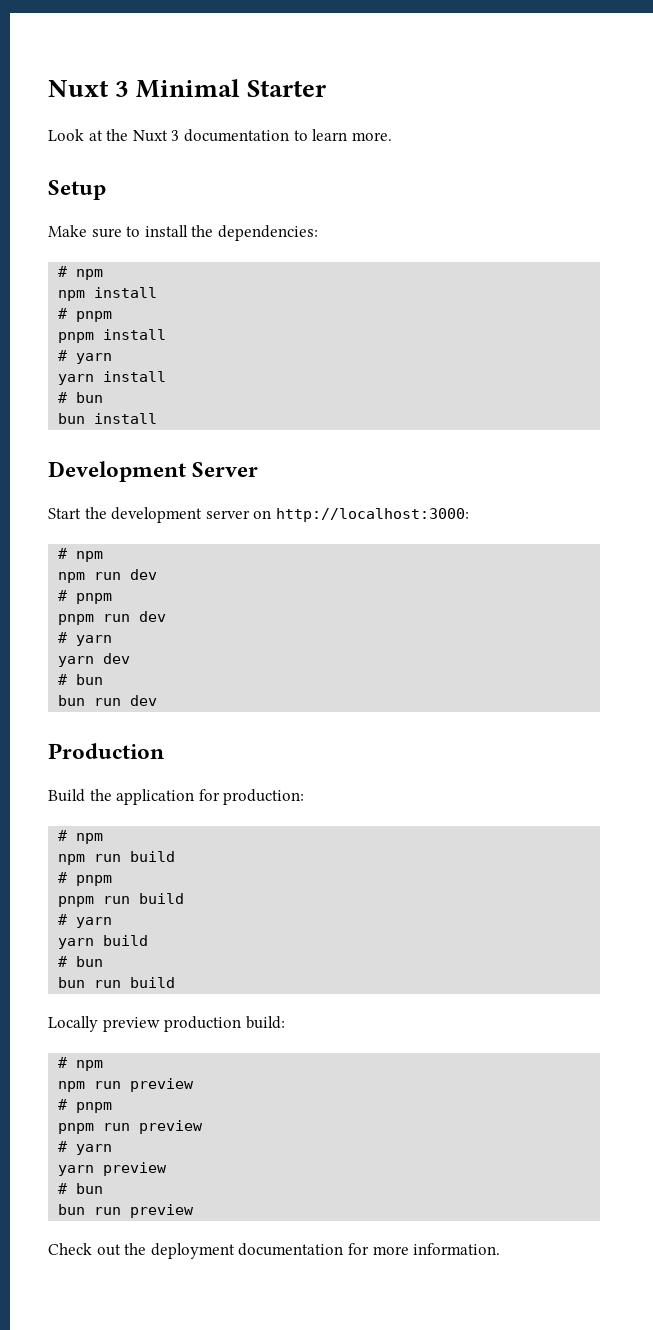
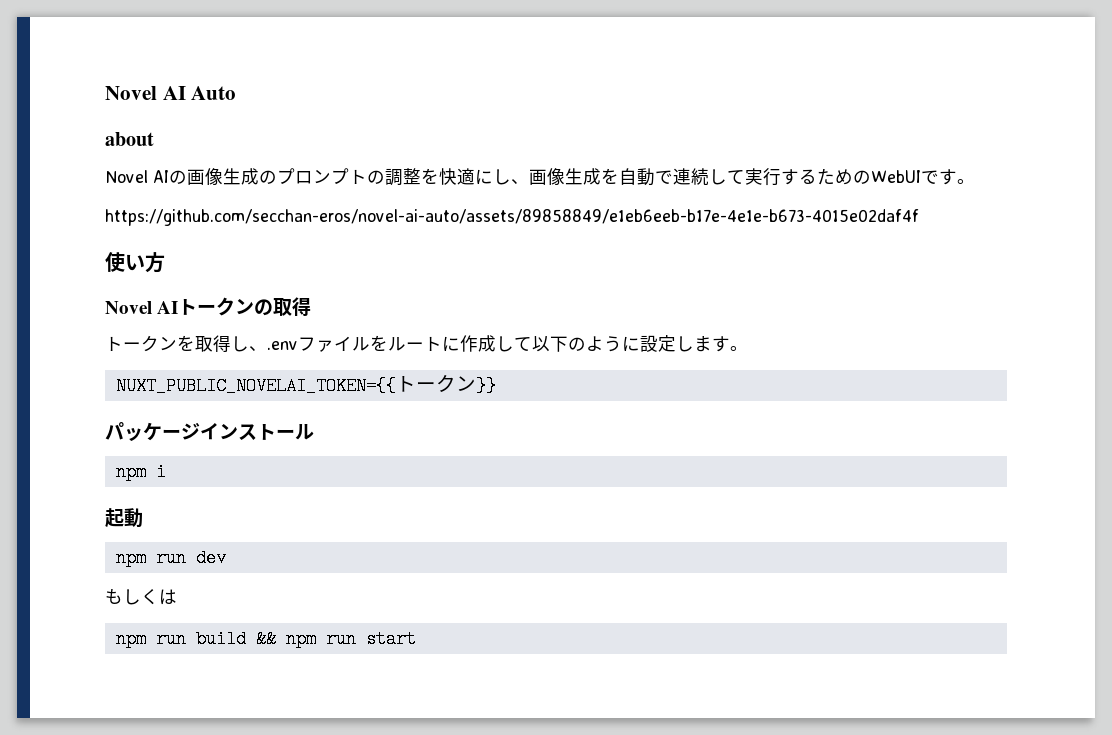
- Nuxt 3 Minimal Starter
- Look at the Nuxt 3 documentation to learn more.
- Setup
- Make sure to install the dependencies:
- # npm
- npm install
- # pnpm
- pnpm install
- # yarn
- yarn install
- # bun
- bun install
- Development Server
- Start the development server on http://localhost:3000:
- # npm
+ Novel AI Auto
+ about
+ Novel AIの画像生成のプロンプトの調整を快適にし、画像生成を自動で連続して実行するためのWebUIです。
+ https://github.com/secchan-eros/novel-ai-auto/assets/89858849/e1eb6eeb-b17e-4e1e-b673-4015e02daf4f
+ 使い方
+ Novel AIトークンの取得
+ トークンを取得し、.envファイルをルートに作成して以下のように設定します。
+ NUXT_PUBLIC_NOVELAI_TOKEN={{トークン}}
+ パッケージインストール
+ npm i
+ 起動
  npm run dev
- # pnpm
- pnpm run dev
- # yarn
- yarn dev
- # bun
- bun run dev
- Production
- Build the application for production:
- # npm
- npm run build
- # pnpm
- pnpm run build
- # yarn
- yarn build
- # bun
- bun run build
- Locally preview production build:
- # npm
- npm run preview
- # pnpm
- pnpm run preview
- # yarn
- yarn preview
- # bun
- bun run preview
- Check out the deployment documentation for more information.
+ もしくは
+ npm run build && npm run start

